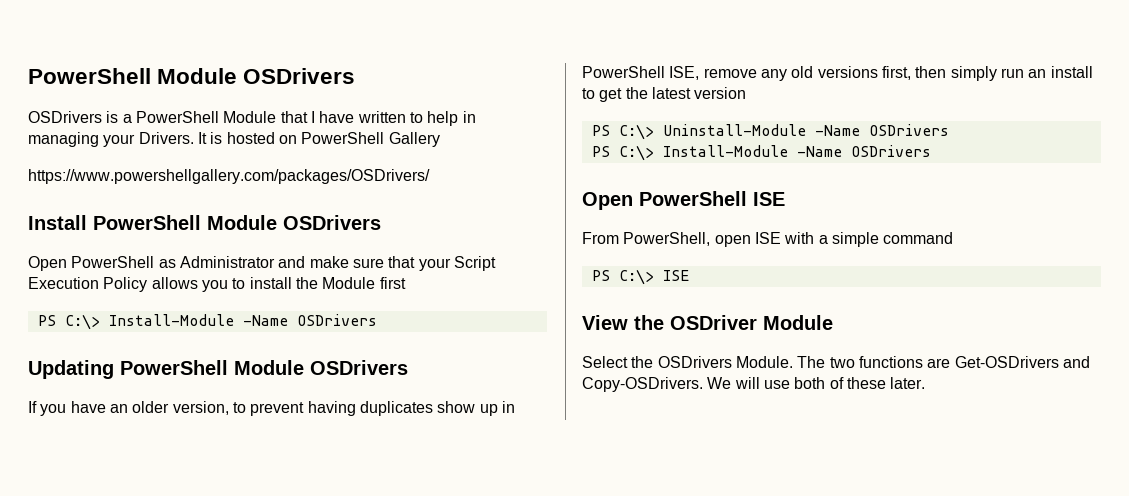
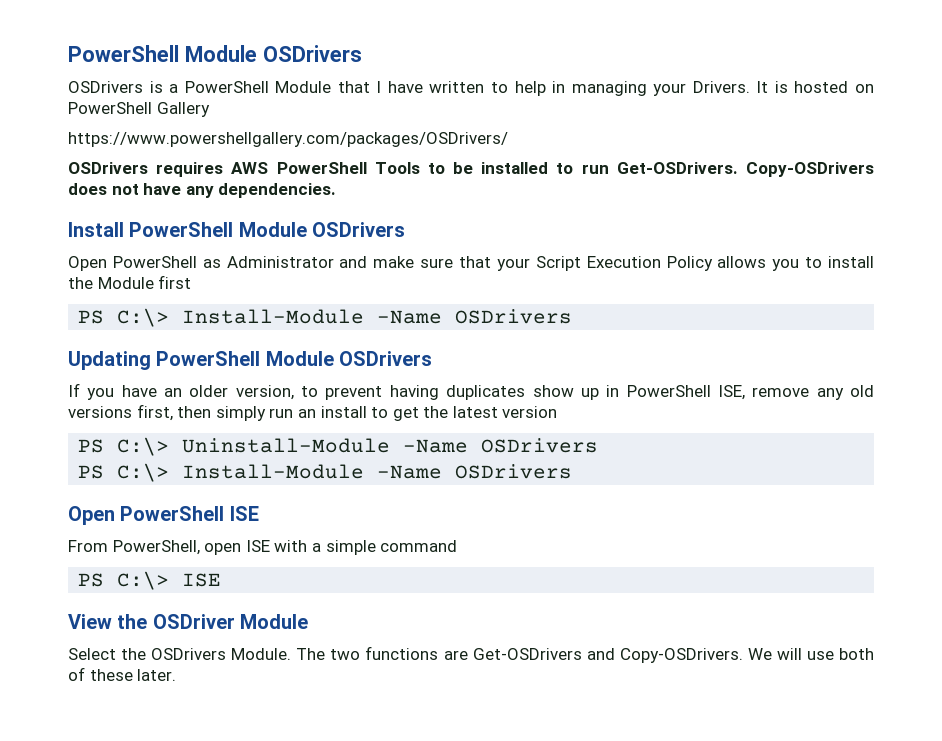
+ OSDrivers requires AWS PowerShell Tools to be installed to run Get-OSDrivers. Copy-OSDrivers does not have any dependencies.

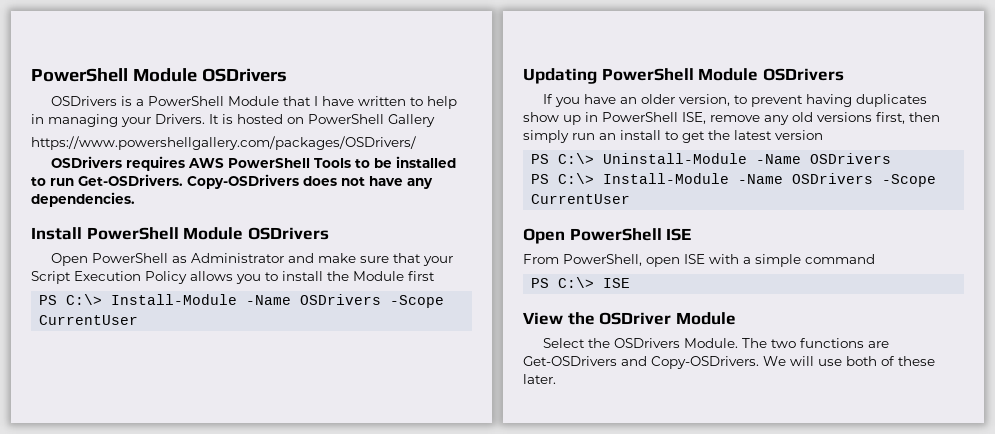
  Open PowerShell as Administrator and make sure that your Script Execution Policy allows you to install the Module first
- PS C:\> Install-Module -Name OSDrivers
+ PS C:\> Install-Module -Name OSDrivers -Scope CurrentUser
  PS C:\> Uninstall-Module -Name OSDrivers
- PS C:\> Install-Module -Name OSDrivers
+ PS C:\> Install-Module -Name OSDrivers -Scope CurrentUser

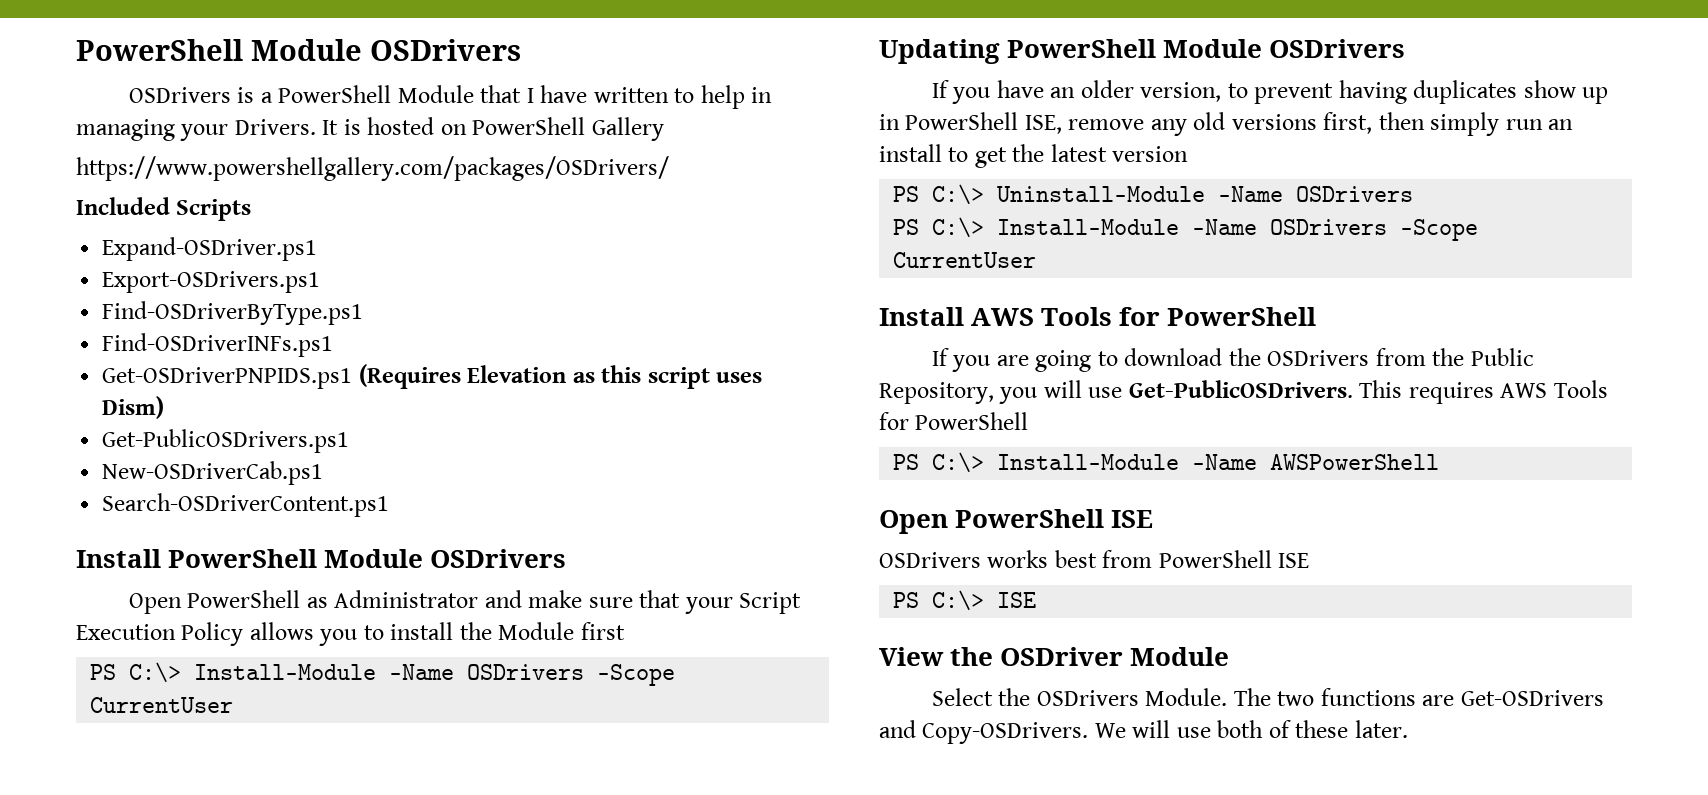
- OSDrivers requires AWS PowerShell Tools to be installed to run Get-OSDrivers. Copy-OSDrivers does not have any dependencies.
+ Included Scripts
+ Expand-OSDriver.ps1
+ Export-OSDrivers.ps1
+ Find-OSDriverByType.ps1
+ Find-OSDriverINFs.ps1
+ Get-OSDriverPNPIDS.ps1 (Requires Elevation as this script uses Dism)
+ Get-PublicOSDrivers.ps1
+ New-OSDriverCab.ps1
+ Search-OSDriverContent.ps1
+ Install AWS Tools for PowerShell
+ If you are going to download the OSDrivers from the Public Repository, you will use Get-PublicOSDrivers. This requires AWS Tools for PowerShell
+ PS C:\> Install-Module -Name AWSPowerShell
  Open PowerShell ISE
- From PowerShell, open ISE with a simple command
+ OSDrivers works best from PowerShell ISE

